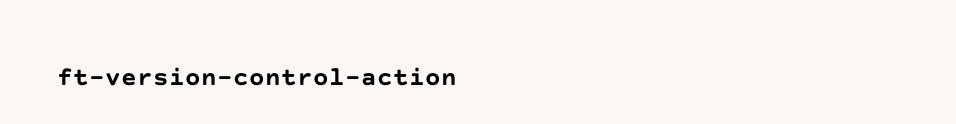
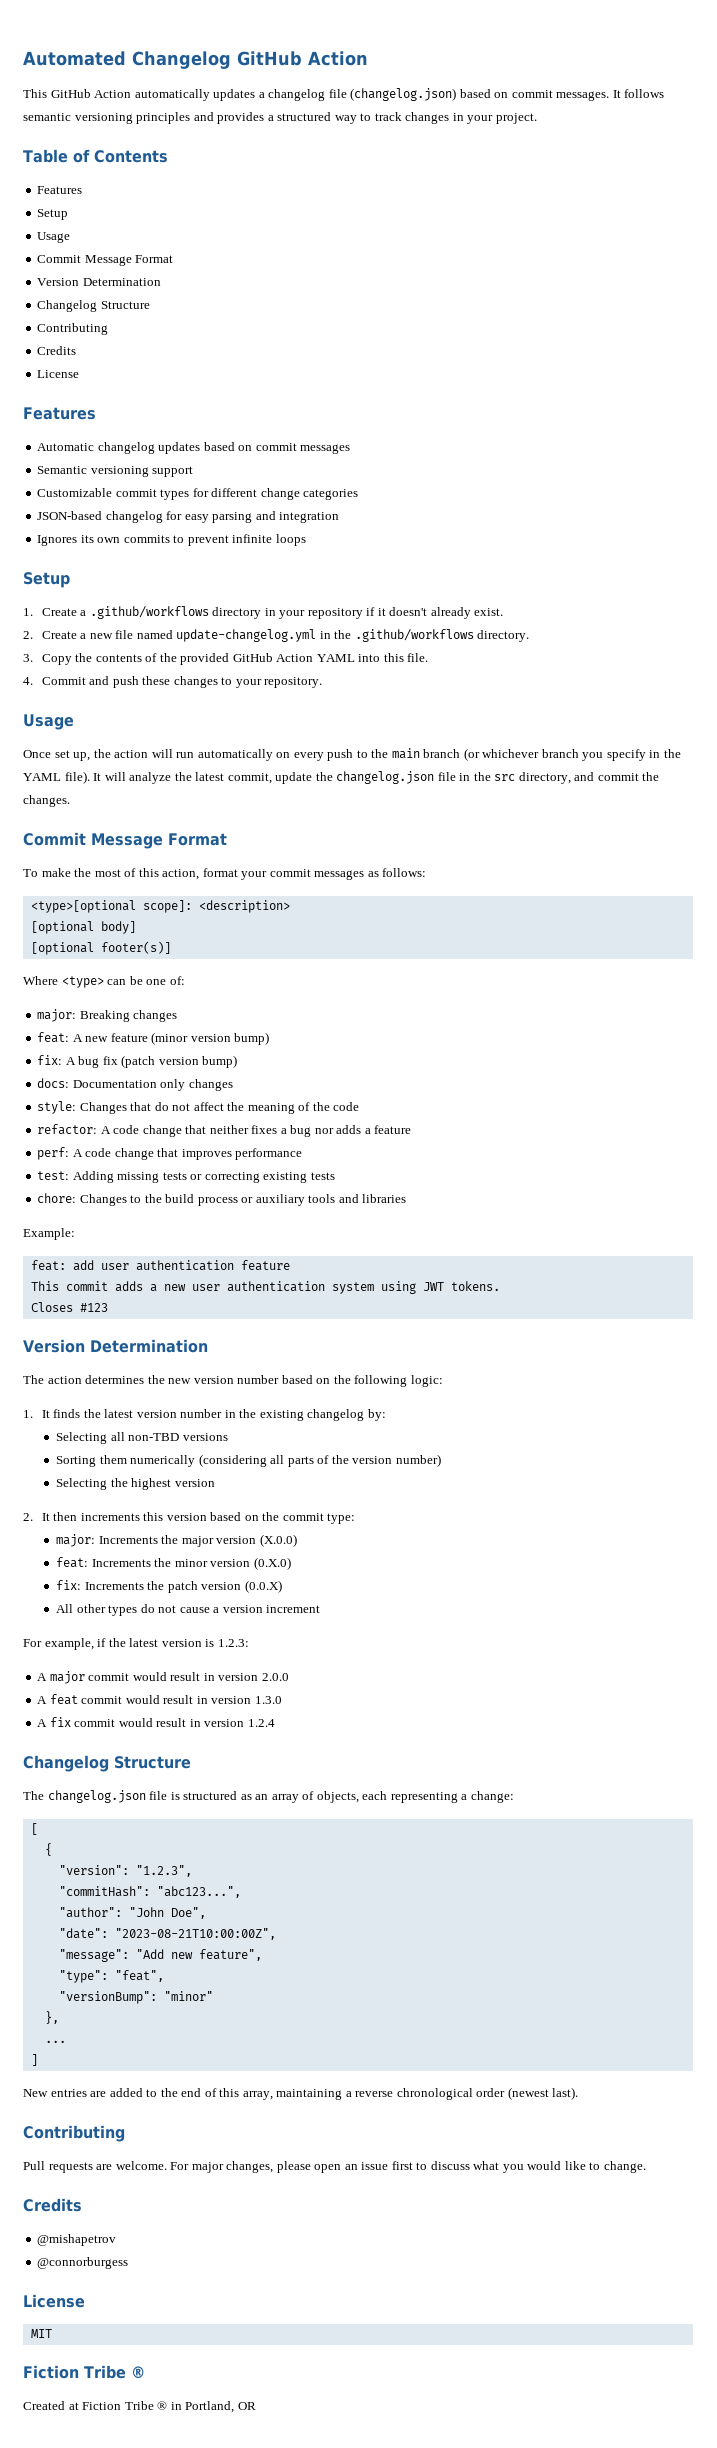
- ft-version-control-action
+ Automated Changelog GitHub Action
+ This GitHub Action automatically updates a changelog file (changelog.json) based on commit messages. It follows semantic versioning principles and provides a structured way to track changes in your project.
+ Table of Contents
+ Features
+ Setup
+ Usage
+ Commit Message Format
+ Version Determination
+ Changelog Structure
+ Contributing
+ Credits
+ License
+ Features
+ Automatic changelog updates based on commit messages
+ Semantic versioning support
+ Customizable commit types for different change categories
+ JSON-based changelog for easy parsing and integration
+ Ignores its own commits to prevent infinite loops
+ Setup
+ 1. Create a .github/workflows directory in your repository if it doesn't already exist.
+ 2. Create a new file named update-changelog.yml in the .github/workflows directory.
+ 3. Copy the contents of the provided GitHub Action YAML into this file.
+ 4. Commit and push these changes to your repository.
+ Usage
+ Once set up, the action will run automatically on every push to the main branch (or whichever branch you specify in the YAML file). It will analyze the latest commit, update the changelog.json file in the src directory, and commit the changes.
+ Commit Message Format
+ To make the most of this action, format your commit messages as follows:
+ <type>[optional scope]: <description>
+ [optional body]
+ [optional footer(s)]
+ Where <type> can be one of:
+ major: Breaking changes
+ feat: A new feature (minor version bump)
+ fix: A bug fix (patch version bump)
+ docs: Documentation only changes
+ style: Changes that do not affect the meaning of the code
+ refactor: A code change that neither fixes a bug nor adds a feature
+ perf: A code change that improves performance
+ test: Adding missing tests or correcting existing tests
+ chore: Changes to the build process or auxiliary tools and libraries
+ Example:
+ feat: add user authentication feature
+ This commit adds a new user authentication system using JWT tokens.
+ Closes #123
+ Version Determination
+ The action determines the new version number based on the following logic:
+ 1. It finds the latest version number in the existing changelog by:
+ Selecting all non-TBD versions
+ Sorting them numerically (considering all parts of the version number)
+ Selecting the highest version
+ 2. It then increments this version based on the commit type:
+ major: Increments the major version (X.0.0)
+ feat: Increments the minor version (0.X.0)
+ fix: Increments the patch version (0.0.X)
+ All other types do not cause a version increment
+ For example, if the latest version is 1.2.3:
+ A major commit would result in version 2.0.0
+ A feat commit would result in version 1.3.0
+ A fix commit would result in version 1.2.4
+ Changelog Structure
+ The changelog.json file is structured as an array of objects, each representing a change:
+ [
+ {
+ "version": "1.2.3",
+ "commitHash": "abc123...",
+ "author": "John Doe",
+ "date": "2023-08-21T10:00:00Z",
+ "message": "Add new feature",
+ "type": "feat",
+ "versionBump": "minor"
+ },
+ ...
+ ]
+ New entries are added to the end of this array, maintaining a reverse chronological order (newest last).
+ Contributing
+ Pull requests are welcome. For major changes, please open an issue first to discuss what you would like to change.
+ Credits
+ @mishapetrov
+ @connorburgess
+ License
+ MIT
+ Fiction Tribe ®
+ Created at Fiction Tribe ® in Portland, OR

